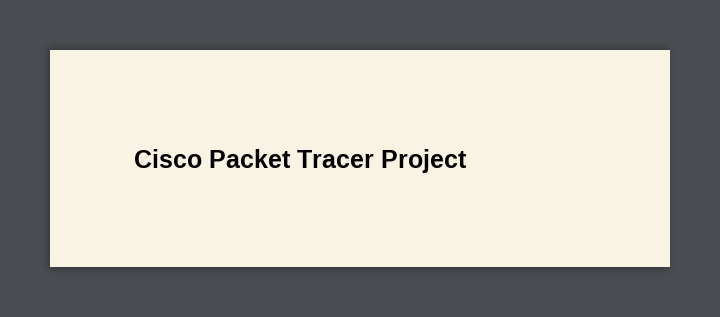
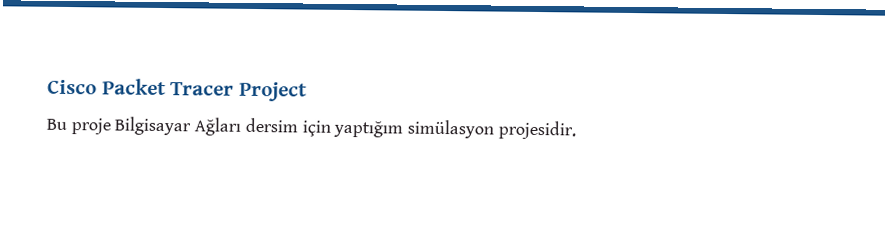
+ Bu proje Bilgisayar Ağları dersim için yaptığım simülasyon projesidir.

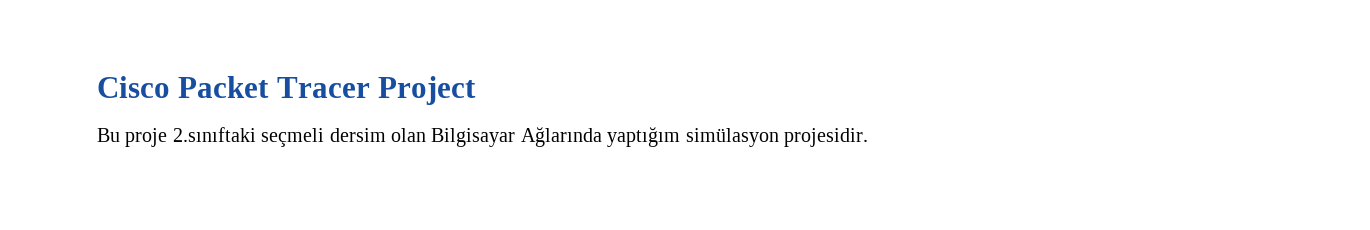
- Bu proje Bilgisayar Ağları dersim için yaptığım simülasyon projesidir.
+ Bu proje 2.sınıftaki seçmeli dersim olan Bilgisayar Ağlarında yaptığım simülasyon projesidir.

